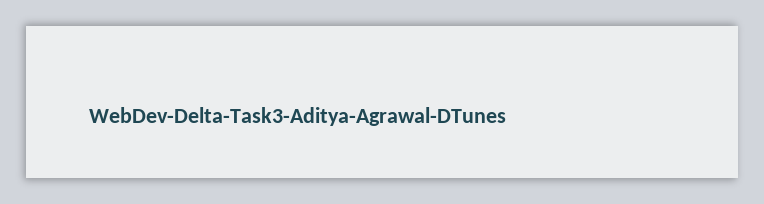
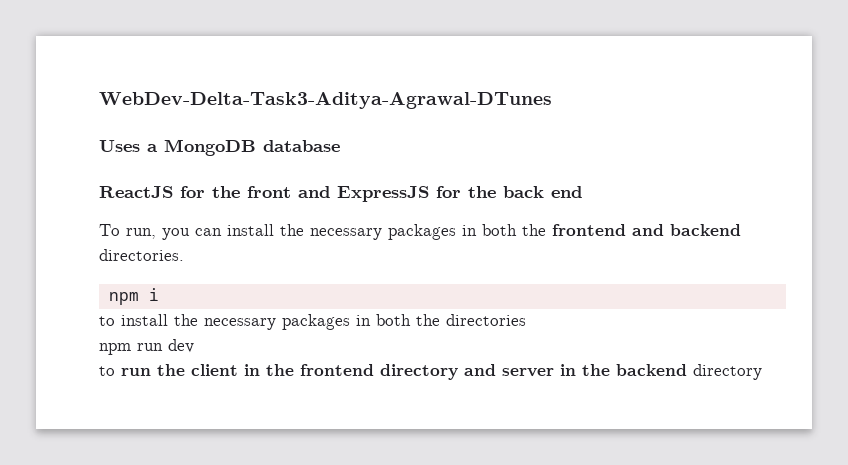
+ Uses a MongoDB database
+ ReactJS for the front and ExpressJS for the back end
+ To run, you can install the necessary packages in both the frontend and backend directories.
+ npm i
+ to install the necessary packages in both the directories
+ npm run dev
+ to run the client in the frontend directory and server in the backend directory

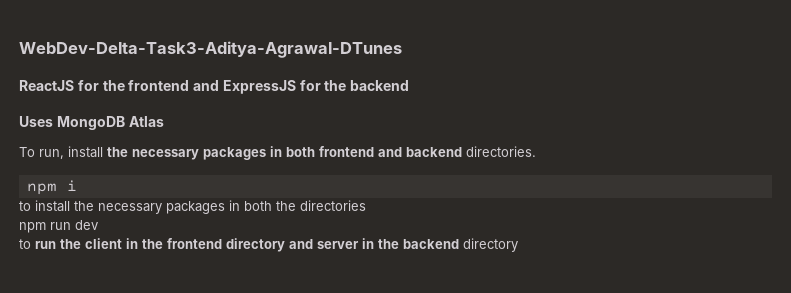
- Uses a MongoDB database
- ReactJS for the front and ExpressJS for the back end
+ ReactJS for the frontend and ExpressJS for the backend
+ Uses MongoDB Atlas
- To run, you can install the necessary packages in both the frontend and backend directories.
+ To run, install the necessary packages in both frontend and backend directories.

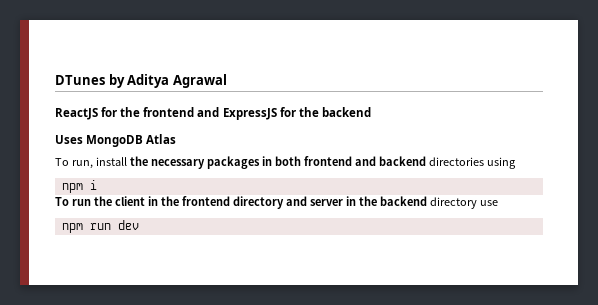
- WebDev-Delta-Task3-Aditya-Agrawal-DTunes
+ DTunes by Aditya Agrawal
- To run, install the necessary packages in both frontend and backend directories.
+ To run, install the necessary packages in both frontend and backend directories using
- to install the necessary packages in both the directories
+ To run the client in the frontend directory and server in the backend directory use
  npm run dev
- to run the client in the frontend directory and server in the backend directory

